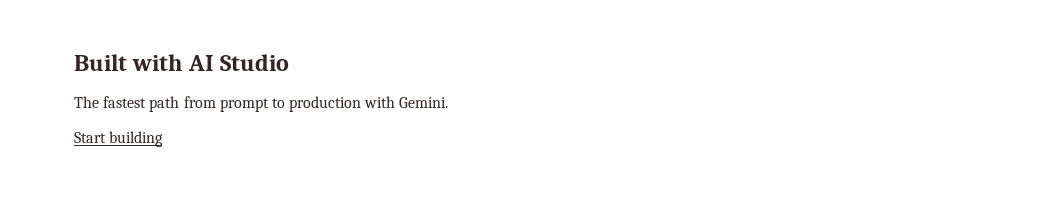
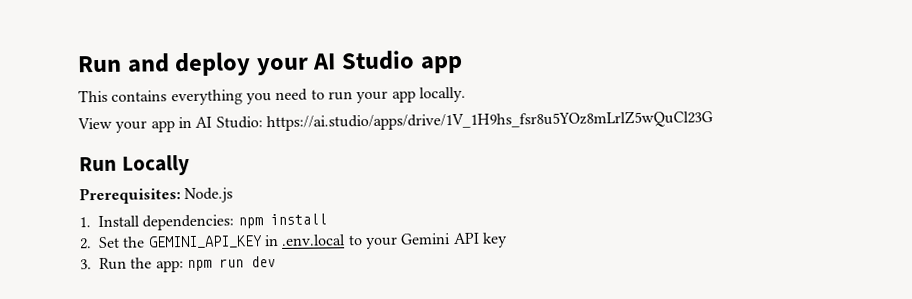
- Built with AI Studio
- The fastest path from prompt to production with Gemini.
- Start building
+ Run and deploy your AI Studio app
+ This contains everything you need to run your app locally.
+ View your app in AI Studio: https://ai.studio/apps/drive/1V_1H9hs_fsr8u5YOz8mLrlZ5wQuCl23G
+ Run Locally
+ Prerequisites: Node.js
+ 1. Install dependencies: npm install
+ 2. Set the GEMINI_API_KEY in .env.local to your Gemini API key
+ 3. Run the app: npm run dev

